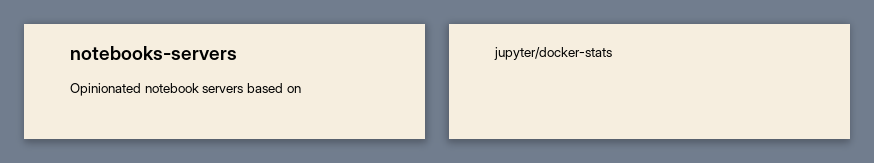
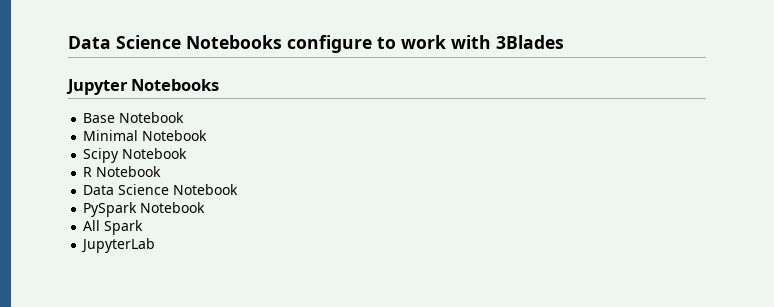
- notebooks-servers
- Opinionated notebook servers based on jupyter/docker-stats
+ Data Science Notebooks configure to work with 3Blades
+ Jupyter Notebooks
+ Base Notebook
+ Minimal Notebook
+ Scipy Notebook
+ R Notebook
+ Data Science Notebook
+ PySpark Notebook
+ All Spark
+ JupyterLab

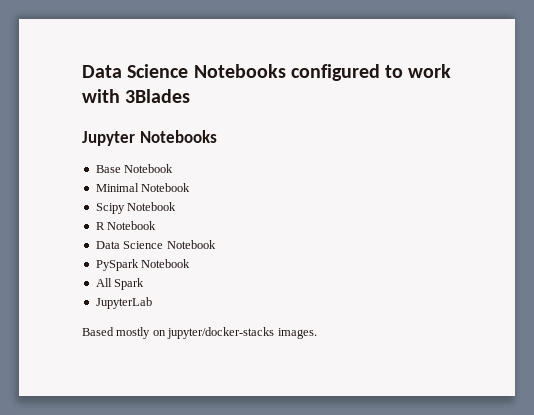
- Data Science Notebooks configure to work with 3Blades
+ Data Science Notebooks configured to work with 3Blades
+ Based mostly on jupyter/docker-stacks images.

